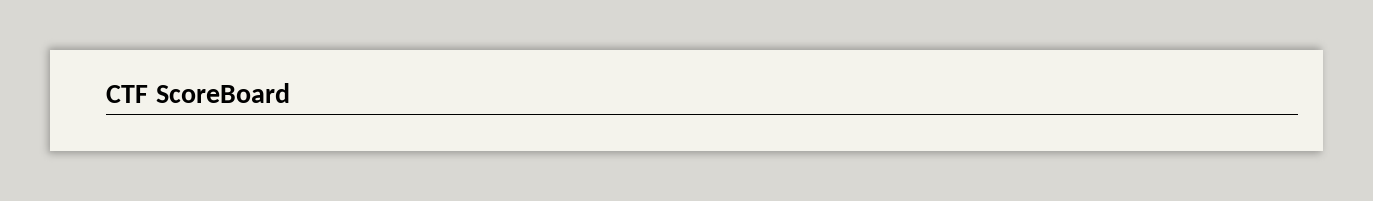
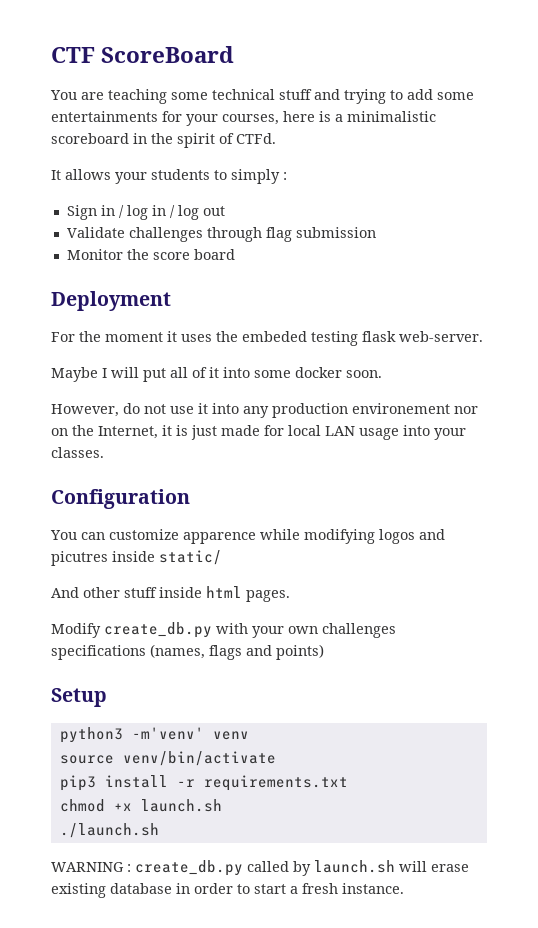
+ You are teaching some technical stuff and trying to add some entertainments for your courses, here is a minimalistic scoreboard in the spirit of CTFd.
+ It allows your students to simply :
+ Sign in / log in / log out
+ Validate challenges through flag submission
+ Monitor the score board
+ Deployment
+ For the moment it uses the embeded testing flask web-server.
+ Maybe I will put all of it into some docker soon.
+ However, do not use it into any production environement nor on the Internet, it is just made for local LAN usage into your classes.
+ Configuration
+ You can customize apparence while modifying logos and picutres inside static/
+ And other stuff inside html pages.
+ Modify create_db.py with your own challenges specifications (names, flags and points)
+ Setup
+ python3 -m'venv' venv
+ source venv/bin/activate
+ pip3 install -r requirements.txt
+ chmod +x launch.sh
+ ./launch.sh
+ WARNING : create_db.py called by launch.sh will erase existing database in order to start a fresh instance.

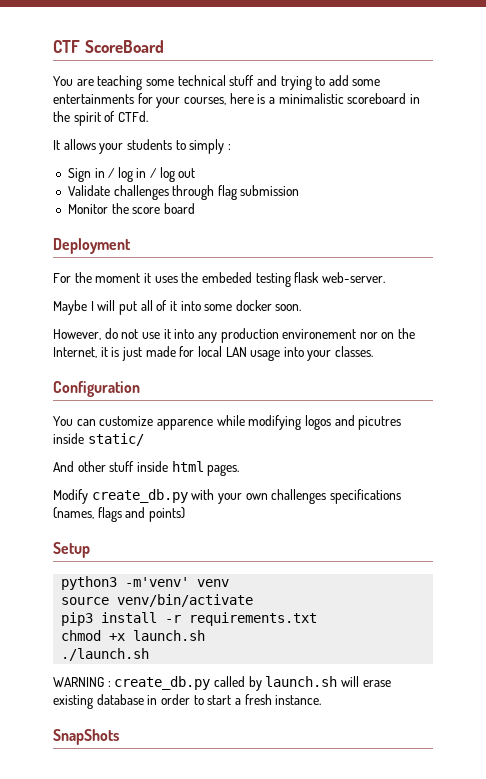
+ SnapShots

